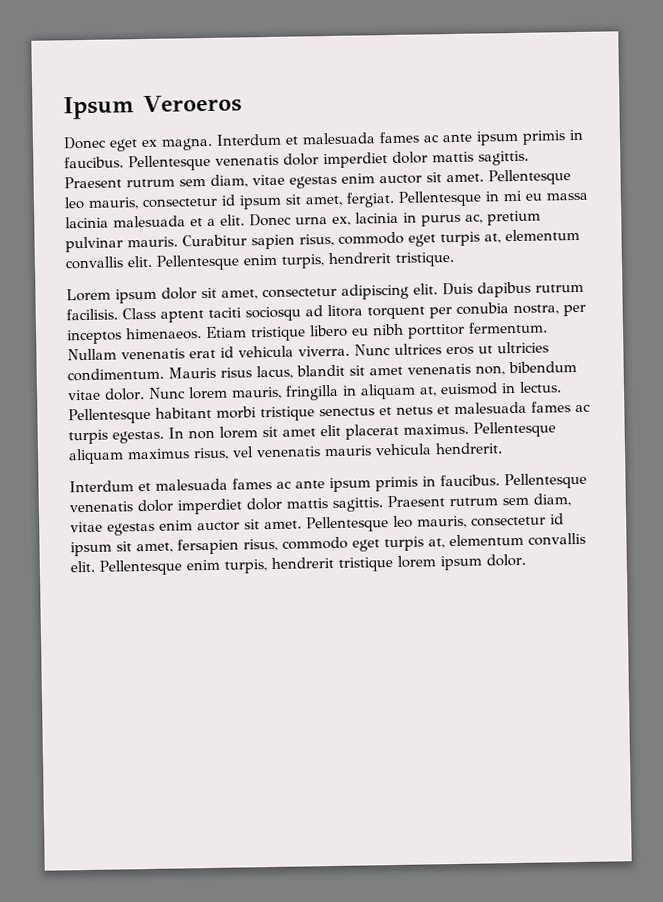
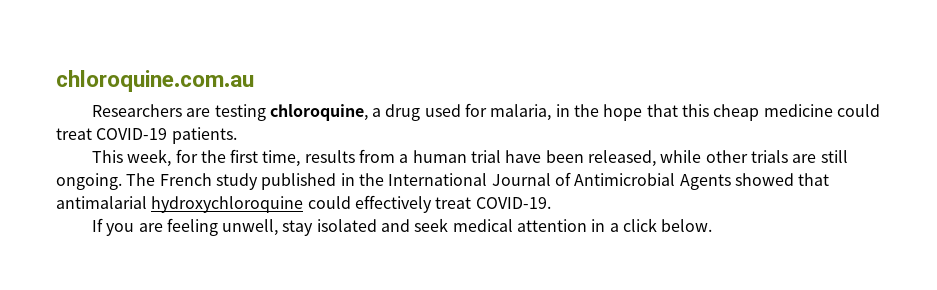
- Ipsum Veroeros
- Donec eget ex magna. Interdum et malesuada fames ac ante ipsum primis in faucibus. Pellentesque venenatis dolor imperdiet dolor mattis sagittis. Praesent rutrum sem diam, vitae egestas enim auctor sit amet. Pellentesque leo mauris, consectetur id ipsum sit amet, fergiat. Pellentesque in mi eu massa lacinia malesuada et a elit. Donec urna ex, lacinia in purus ac, pretium pulvinar mauris. Curabitur sapien risus, commodo eget turpis at, elementum convallis elit. Pellentesque enim turpis, hendrerit tristique.
- Lorem ipsum dolor sit amet, consectetur adipiscing elit. Duis dapibus rutrum facilisis. Class aptent taciti sociosqu ad litora torquent per conubia nostra, per inceptos himenaeos. Etiam tristique libero eu nibh porttitor fermentum. Nullam venenatis erat id vehicula viverra. Nunc ultrices eros ut ultricies condimentum. Mauris risus lacus, blandit sit amet venenatis non, bibendum vitae dolor. Nunc lorem mauris, fringilla in aliquam at, euismod in lectus. Pellentesque habitant morbi tristique senectus et netus et malesuada fames ac turpis egestas. In non lorem sit amet elit placerat maximus. Pellentesque aliquam maximus risus, vel venenatis mauris vehicula hendrerit.
- Interdum et malesuada fames ac ante ipsum primis in faucibus. Pellentesque venenatis dolor imperdiet dolor mattis sagittis. Praesent rutrum sem diam, vitae egestas enim auctor sit amet. Pellentesque leo mauris, consectetur id ipsum sit amet, fersapien risus, commodo eget turpis at, elementum convallis elit. Pellentesque enim turpis, hendrerit tristique lorem ipsum dolor.
+ chloroquine.com.au
+ Researchers are testing chloroquine, a drug used for malaria, in the hope that this cheap medicine could treat COVID-19 patients.
+ This week, for the first time, results from a human trial have been released, while other trials are still ongoing. The French study published in the International Journal of Antimicrobial Agents showed that antimalarial hydroxychloroquine could effectively treat COVID-19.
+ If you are feeling unwell, stay isolated and seek medical attention in a click below.

